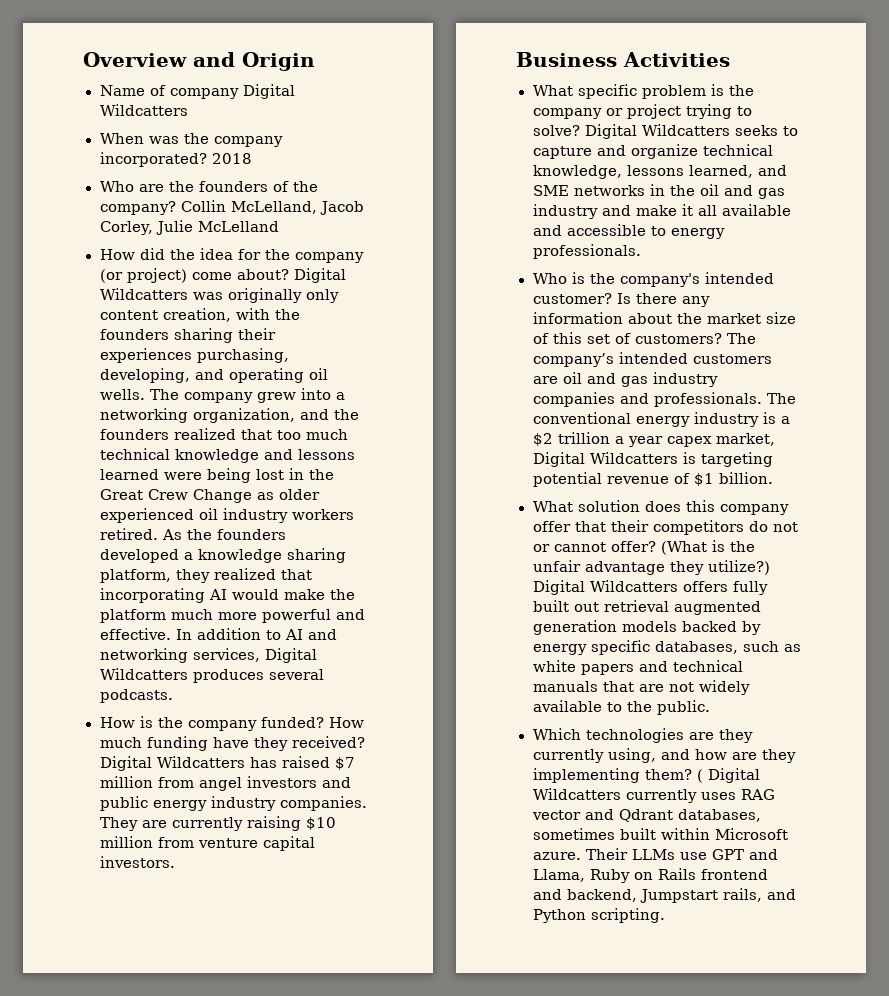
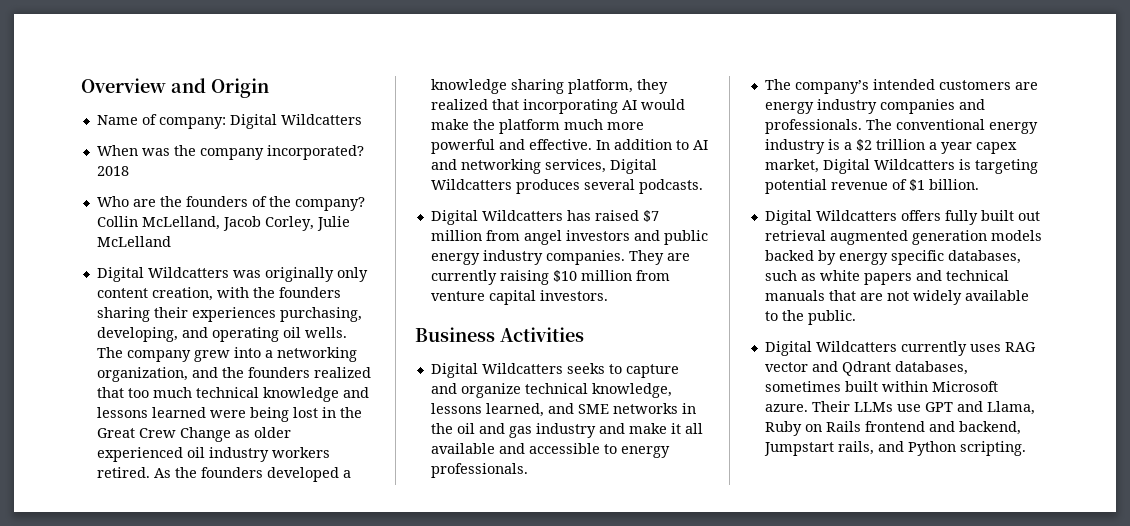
- Name of company Digital Wildcatters
+ Name of company: Digital Wildcatters
- How did the idea for the company (or project) come about?
- How is the company funded? How much funding have they received?
- What specific problem is the company or project trying to solve?
- Who is the company's intended customer? Is there any information about the market size of this set of customers? The company’s intended customers are oil and gas industry companies and professionals.
+ The company’s intended customers are energy industry companies and professionals.
- What solution does this company offer that their competitors do not or cannot offer? (What is the unfair advantage they utilize?)
- Which technologies are they currently using, and how are they implementing them? ( Digital Wildcatters currently uses RAG vector and Qdrant databases, sometimes built within Microsoft azure.
+ Digital Wildcatters currently uses RAG vector and Qdrant databases, sometimes built within Microsoft azure.

